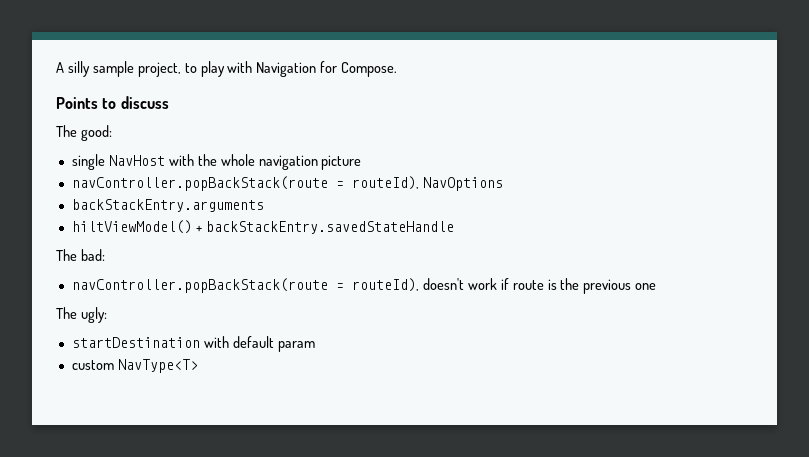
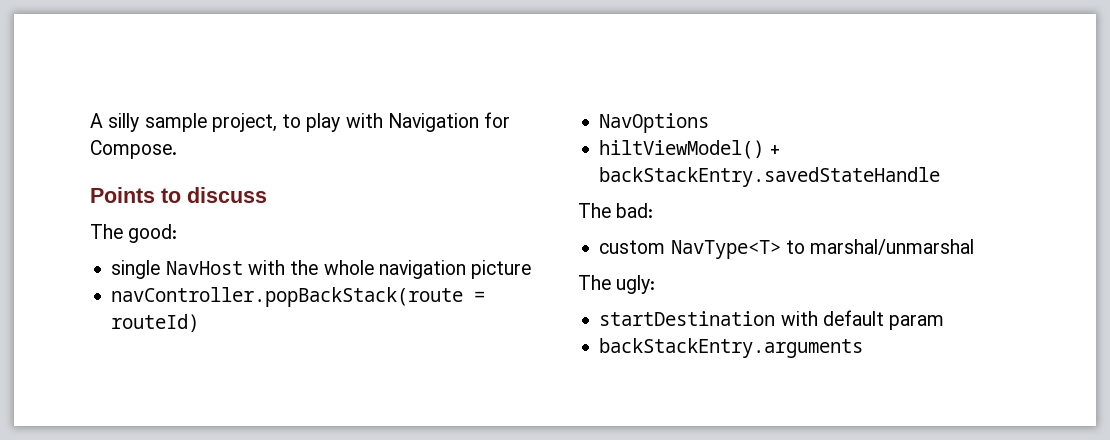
- navController.popBackStack(route = routeId), NavOptions
+ navController.popBackStack(route = routeId)
+ NavOptions
- backStackEntry.arguments
- navController.popBackStack(route = routeId), doesn't work if route is the previous one
+ custom NavType<T> to marshal/unmarshal
- custom NavType<T>
+ backStackEntry.arguments

